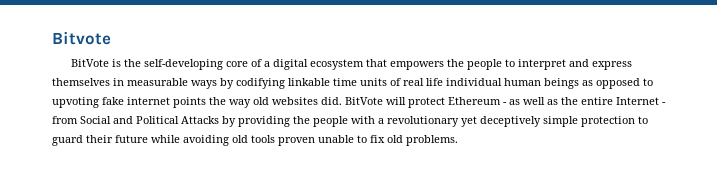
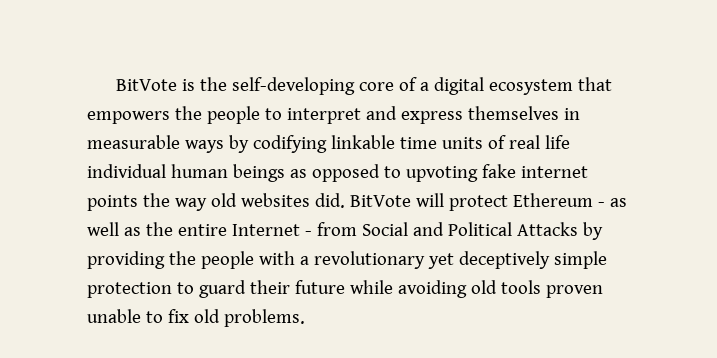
- Bitvote

